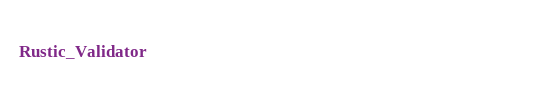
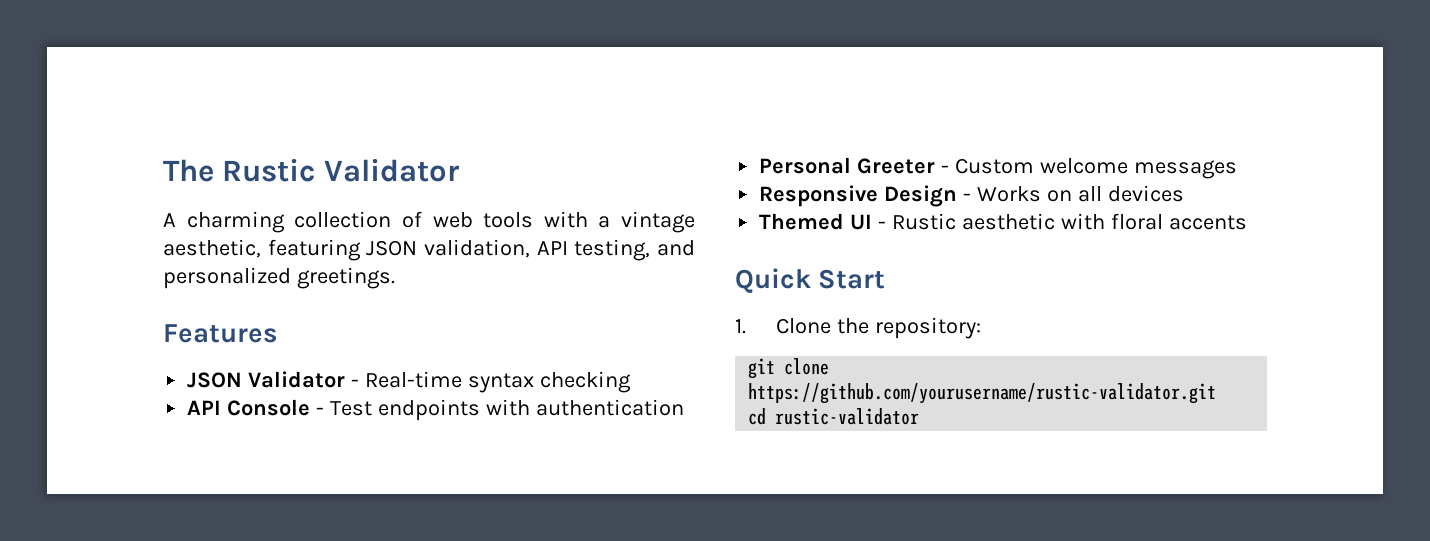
- Rustic_Validator
+ The Rustic Validator
+ A charming collection of web tools with a vintage aesthetic, featuring JSON validation, API testing, and personalized greetings.
+ Features
+ JSON Validator - Real-time syntax checking
+ API Console - Test endpoints with authentication
+ Personal Greeter - Custom welcome messages
+ Responsive Design - Works on all devices
+ Themed UI - Rustic aesthetic with floral accents
+ Quick Start
+ 1. Clone the repository:
+ git clone https://github.com/yourusername/rustic-validator.git
+ cd rustic-validator

